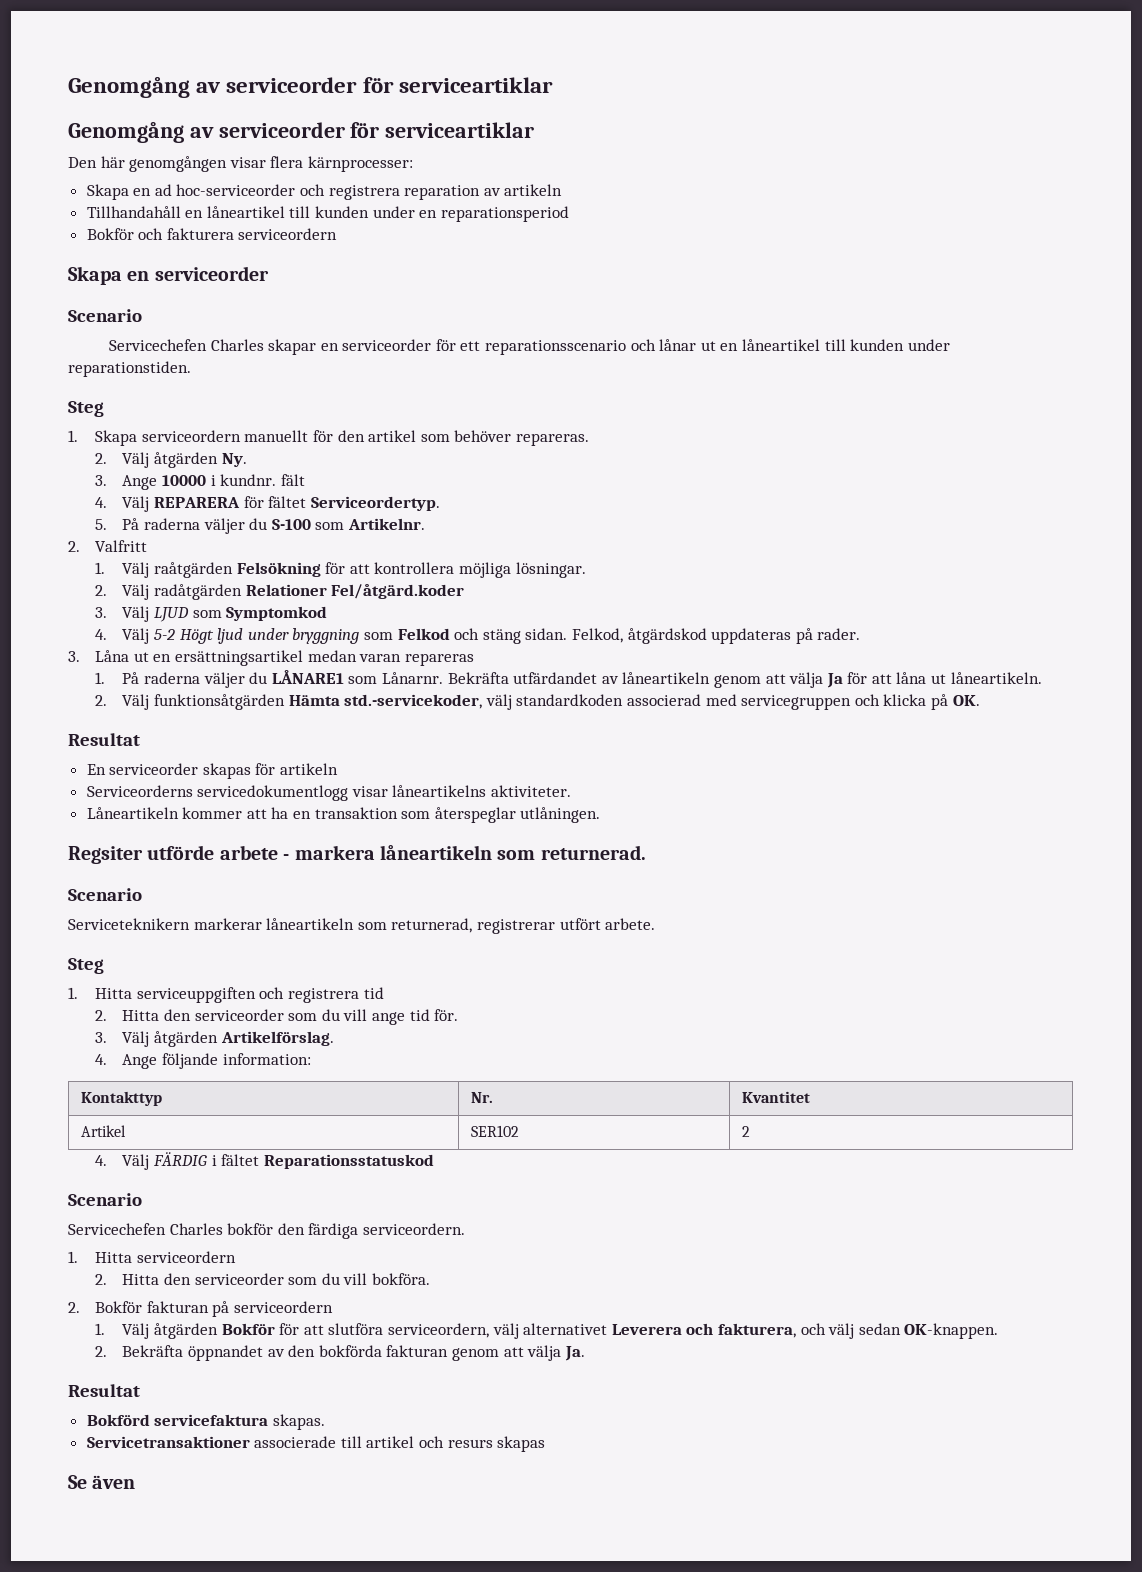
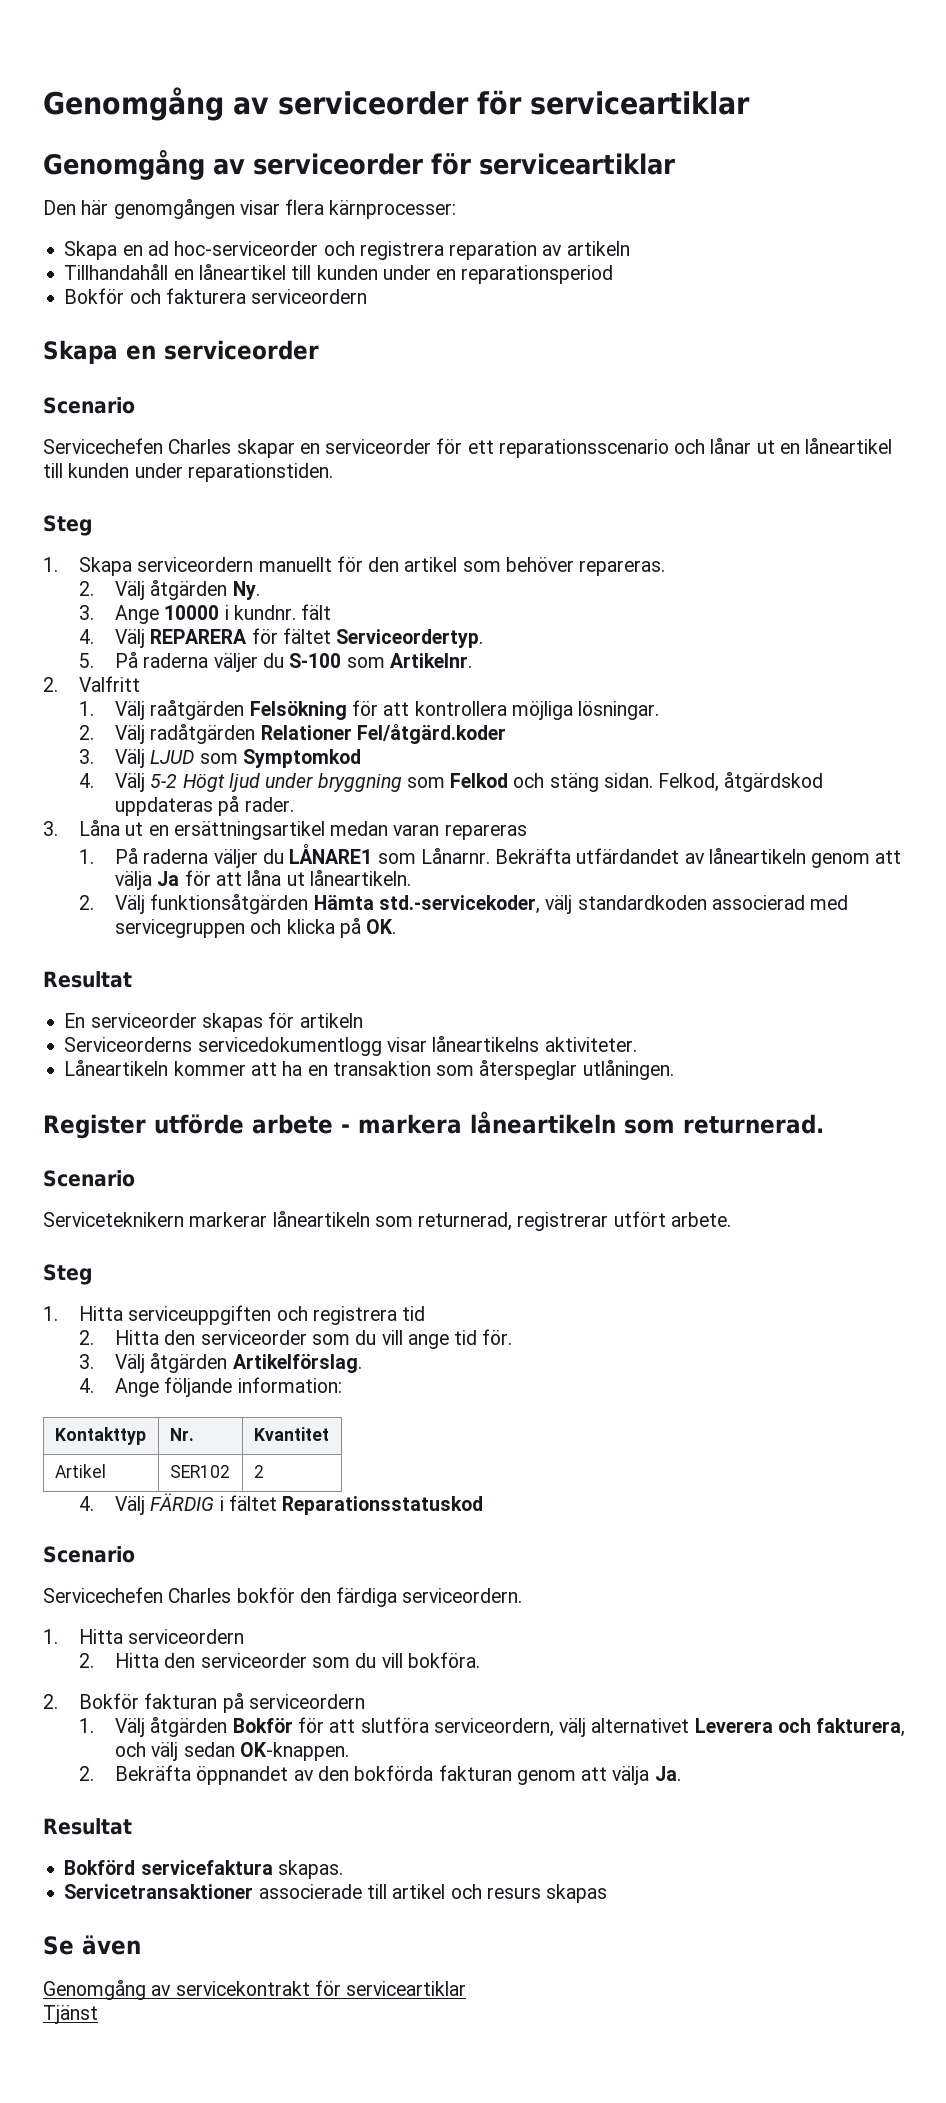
- Regsiter utförde arbete - markera låneartikeln som returnerad.
+ Register utförde arbete - markera låneartikeln som returnerad.
+ Genomgång av servicekontrakt för serviceartiklar
+ Tjänst

